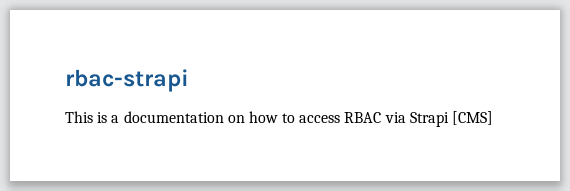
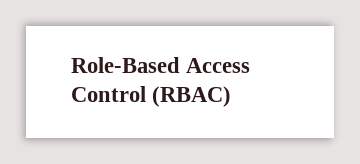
- rbac-strapi
- This is a documentation on how to access RBAC via Strapi [CMS]
+ Role-Based Access Control (RBAC)

